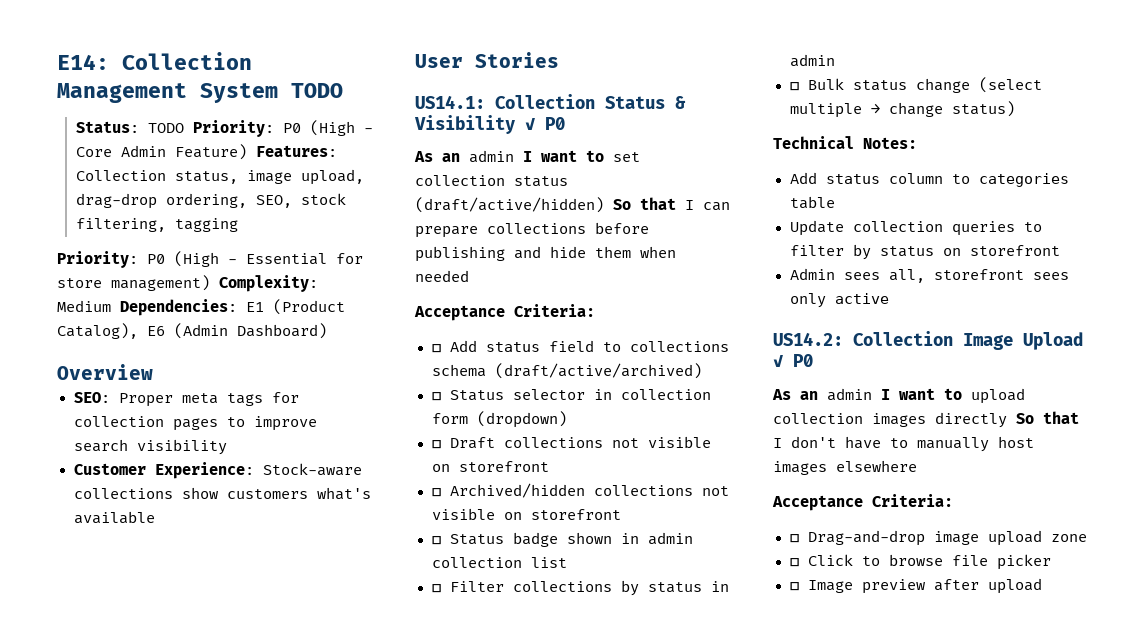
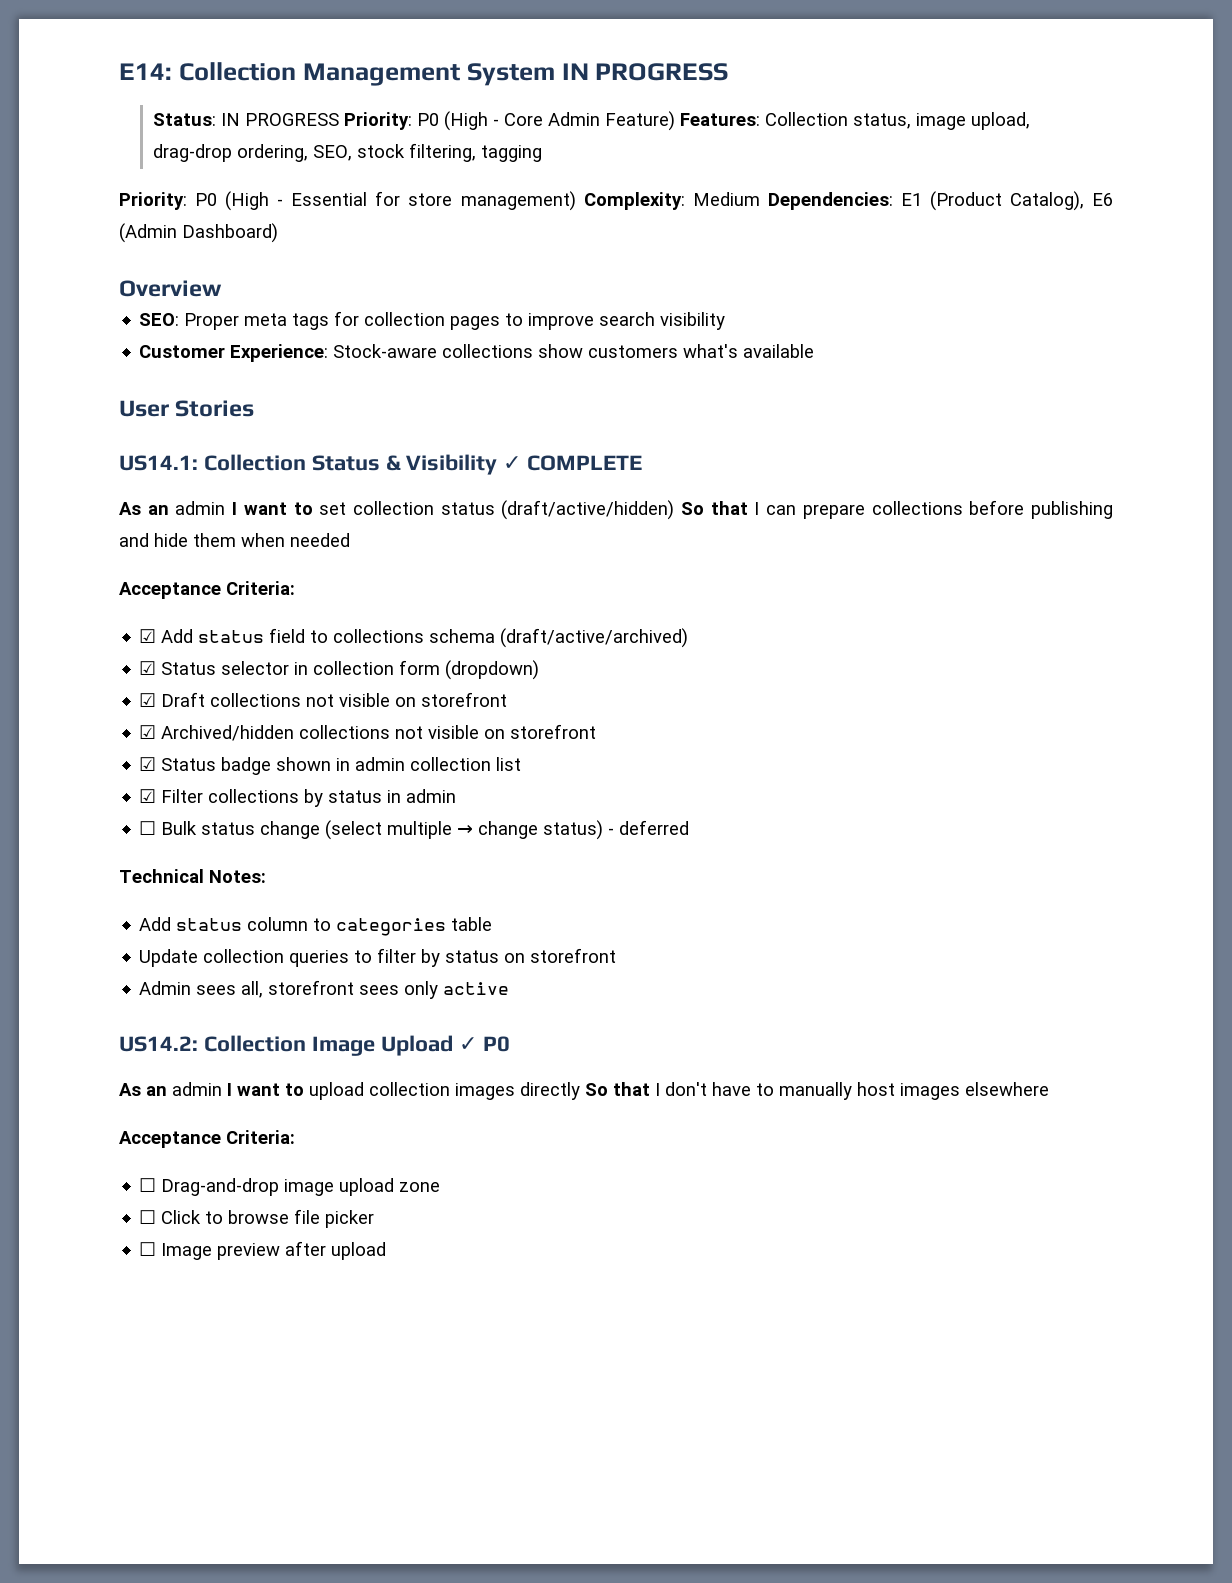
- E14: Collection Management System TODO
+ E14: Collection Management System IN PROGRESS
- Status: TODO Priority: P0 (High - Core Admin Feature) Features: Collection status, image upload, drag-drop ordering, SEO, stock filtering, tagging
+ Status: IN PROGRESS Priority: P0 (High - Core Admin Feature) Features: Collection status, image upload, drag-drop ordering, SEO, stock filtering, tagging
- US14.1: Collection Status & Visibility ✓ P0
+ US14.1: Collection Status & Visibility ✓ COMPLETE
- ☐ Add status field to collections schema (draft/active/archived)
+ ☑ Add status field to collections schema (draft/active/archived)
- ☐ Status selector in collection form (dropdown)
+ ☑ Status selector in collection form (dropdown)
- ☐ Draft collections not visible on storefront
+ ☑ Draft collections not visible on storefront
- ☐ Archived/hidden collections not visible on storefront
+ ☑ Archived/hidden collections not visible on storefront
- ☐ Status badge shown in admin collection list
+ ☑ Status badge shown in admin collection list
- ☐ Filter collections by status in admin
+ ☑ Filter collections by status in admin
- ☐ Bulk status change (select multiple → change status)
+ ☐ Bulk status change (select multiple → change status) - deferred

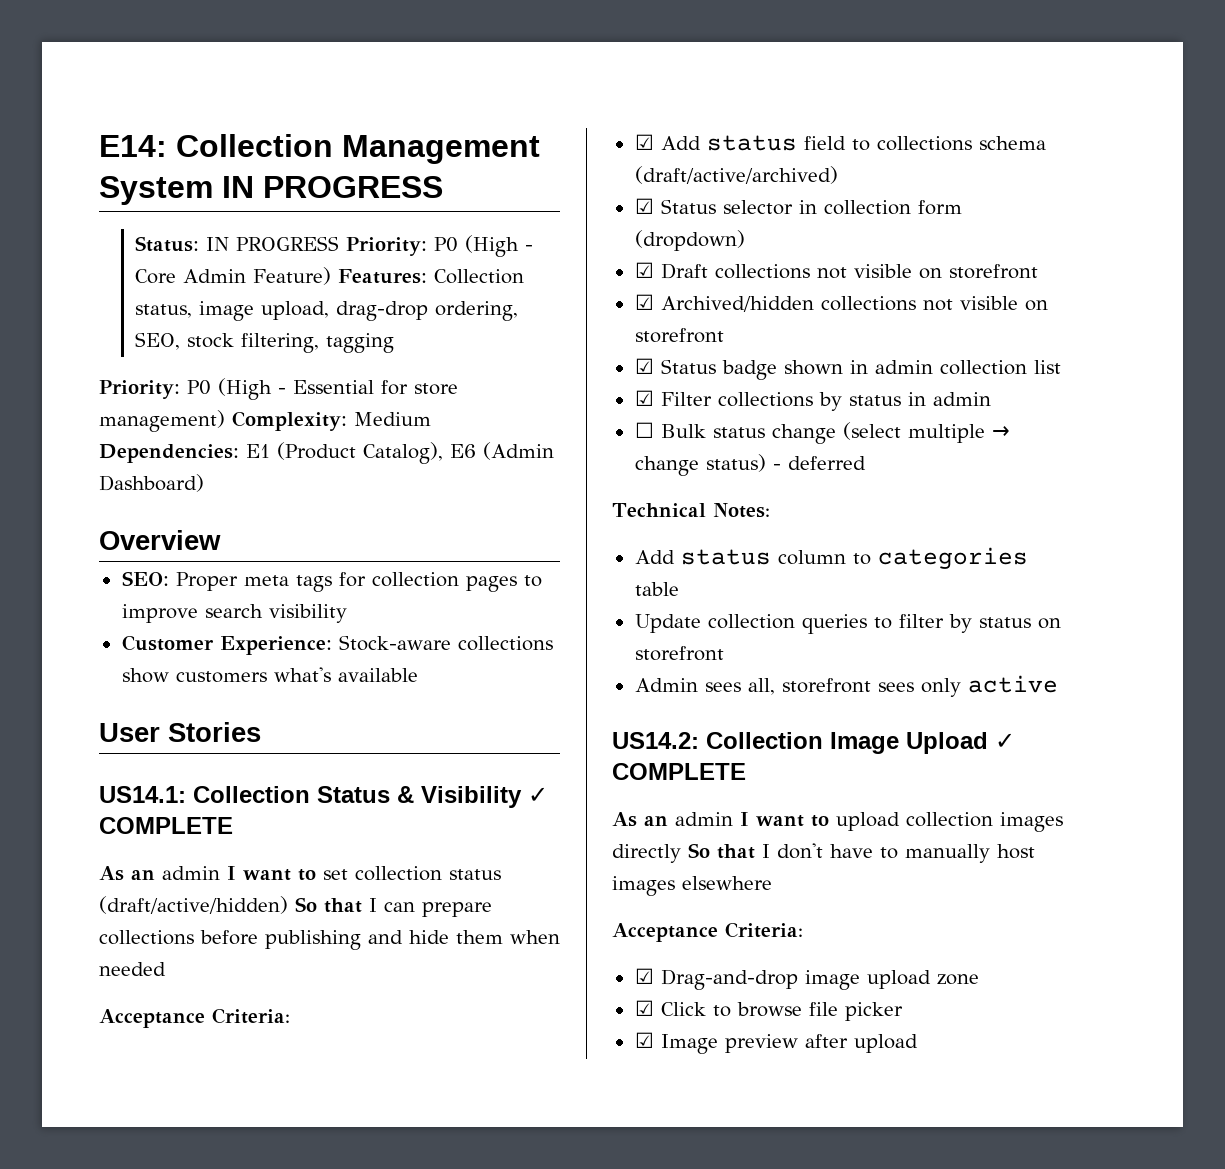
- US14.2: Collection Image Upload ✓ P0
+ US14.2: Collection Image Upload ✓ COMPLETE
- ☐ Drag-and-drop image upload zone
+ ☑ Drag-and-drop image upload zone
- ☐ Click to browse file picker
+ ☑ Click to browse file picker
- ☐ Image preview after upload
+ ☑ Image preview after upload

